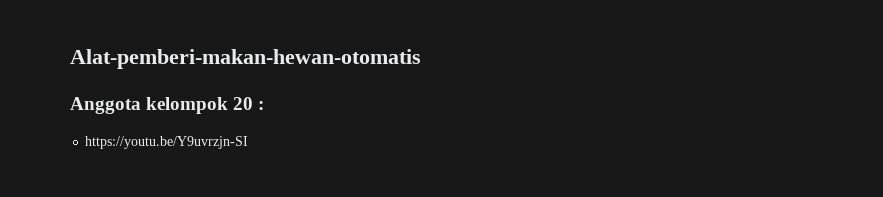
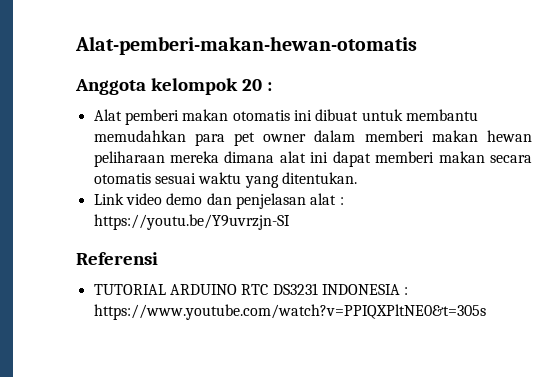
- https://youtu.be/Y9uvrzjn-SI
+ Alat pemberi makan otomatis ini dibuat untuk membantu memudahkan para pet owner dalam memberi makan hewan peliharaan mereka dimana alat ini dapat memberi makan secara otomatis sesuai waktu yang ditentukan.
+ Link video demo dan penjelasan alat : https://youtu.be/Y9uvrzjn-SI
+ Referensi
+ TUTORIAL ARDUINO RTC DS3231 INDONESIA : https://www.youtube.com/watch?v=PPIQXPltNE0&t=305s

